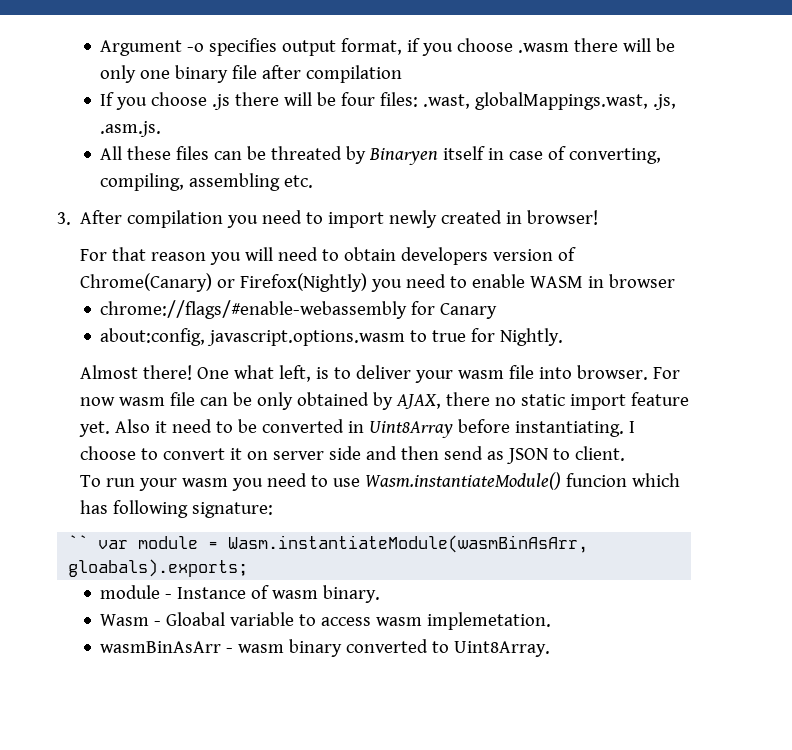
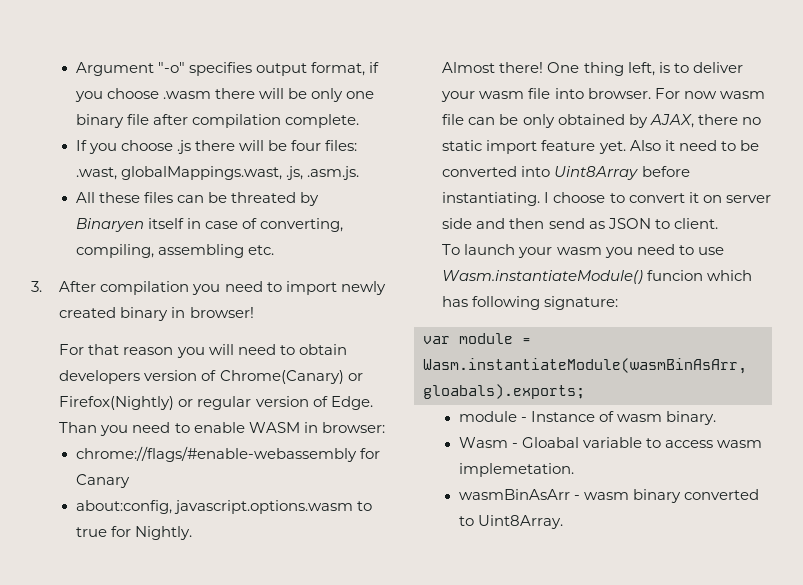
- Argument -o specifies output format, if you choose .wasm there will be only one binary file after compilation
+ Argument "-o" specifies output format, if you choose .wasm there will be only one binary file after compilation complete.
- 3. After compilation you need to import newly created in browser!
+ 3. After compilation you need to import newly created binary in browser!
- For that reason you will need to obtain developers version of Chrome(Canary) or Firefox(Nightly) you need to enable WASM in browser
+ For that reason you will need to obtain developers version of Chrome(Canary) or Firefox(Nightly) or regular version of Edge. Than you need to enable WASM in browser:
- One what left, is to deliver your wasm file into browser.
+ One thing left, is to deliver your wasm file into browser.
- Also it need to be converted in Uint8Array before instantiating.
+ Also it need to be converted into Uint8Array before instantiating.
- To run your wasm you need to use Wasm.instantiateModule() funcion which has following signature:
+ To launch your wasm you need to use Wasm.instantiateModule() funcion which has following signature:
- `` var module = Wasm.instantiateModule(wasmBinAsArr, gloabals).exports;
+ var module = Wasm.instantiateModule(wasmBinAsArr, gloabals).exports;

